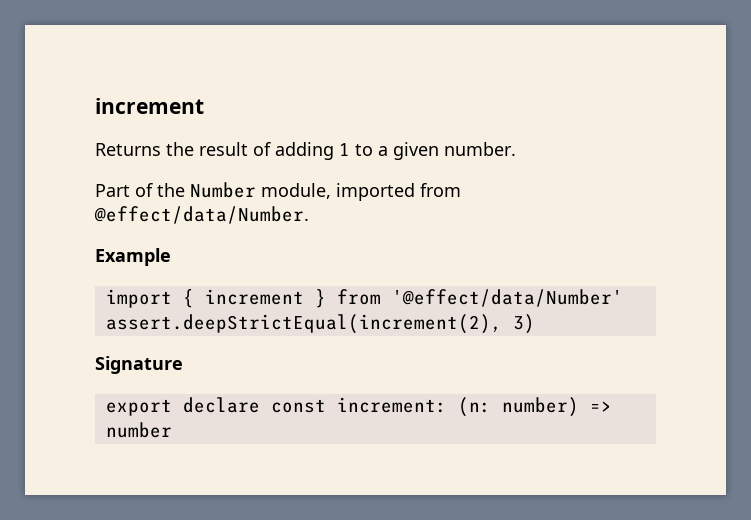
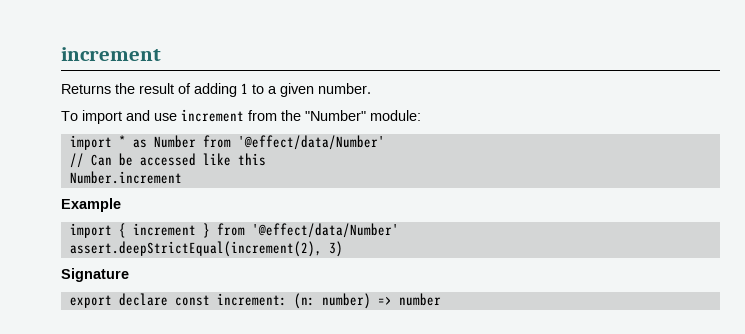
- Part of the Number module, imported from @effect/data/Number.
+ To import and use increment from the "Number" module:
+ import * as Number from '@effect/data/Number'
+ // Can be accessed like this
+ Number.increment

